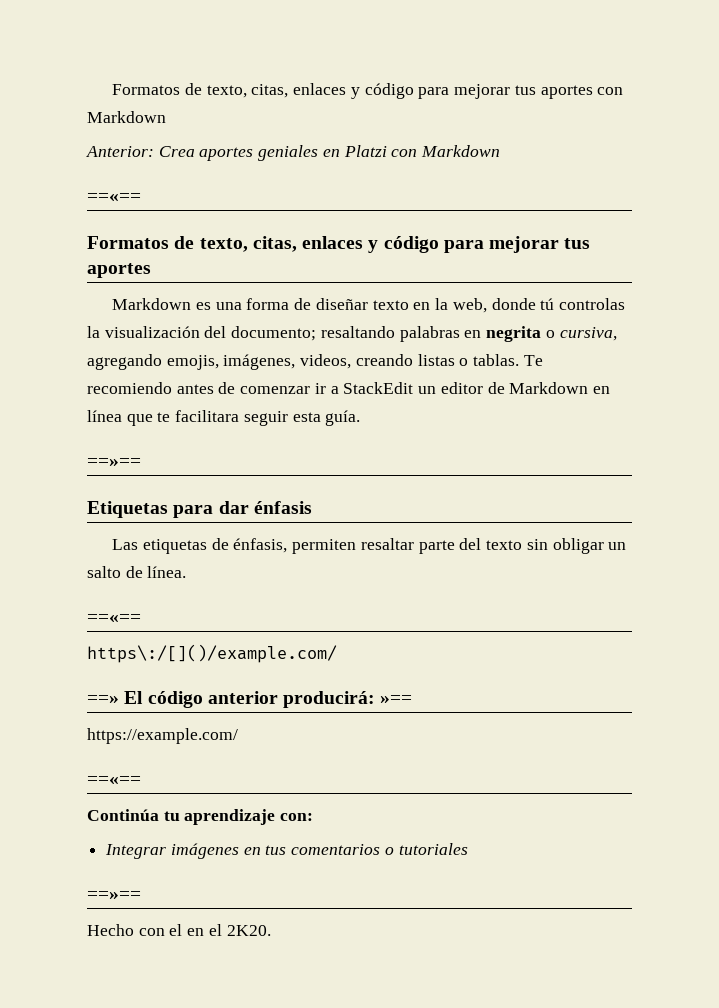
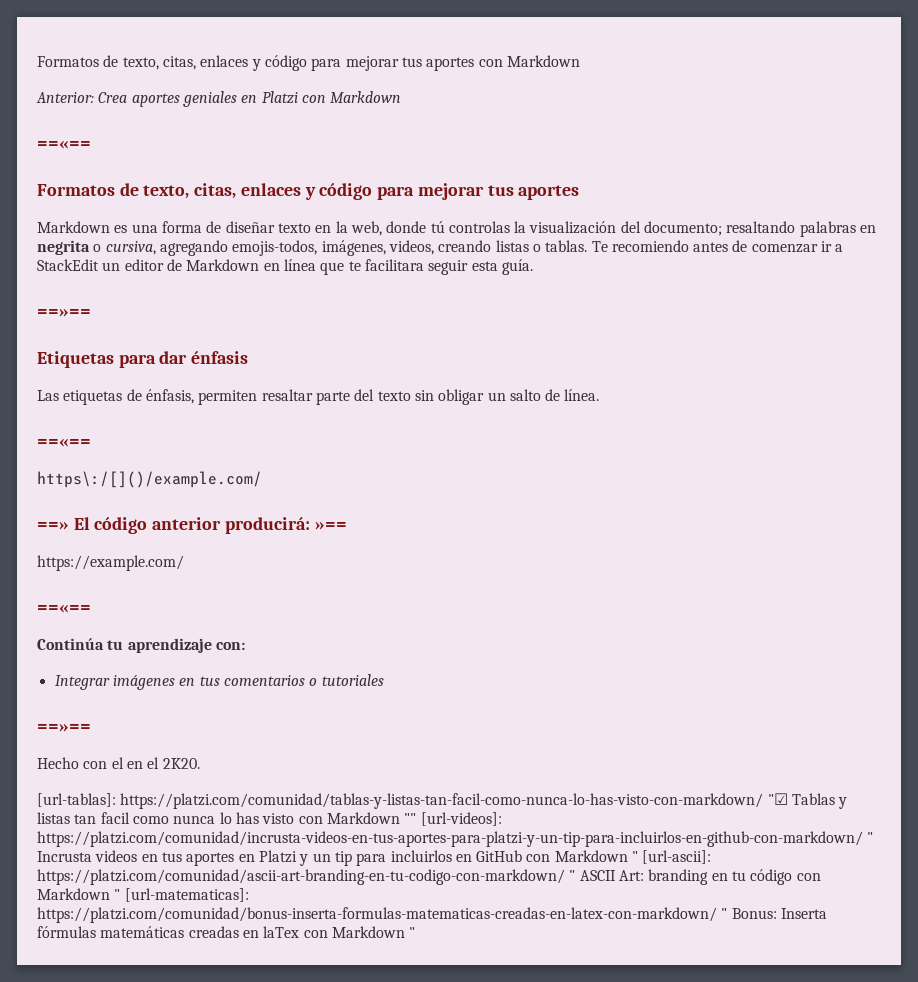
- Markdown es una forma de diseñar texto en la web, donde tú controlas la visualización del documento; resaltando palabras en negrita o cursiva, agregando emojis, imágenes, videos, creando listas o tablas.
+ Markdown es una forma de diseñar texto en la web, donde tú controlas la visualización del documento; resaltando palabras en negrita o cursiva, agregando emojis-todos, imágenes, videos, creando listas o tablas.
+ [url-tablas]: https://platzi.com/comunidad/tablas-y-listas-tan-facil-como-nunca-lo-has-visto-con-markdown/ "☑ Tablas y listas tan facil como nunca lo has visto con Markdown "" [url-videos]: https://platzi.com/comunidad/incrusta-videos-en-tus-aportes-para-platzi-y-un-tip-para-incluirlos-en-github-con-markdown/ " Incrusta videos en tus aportes en Platzi y un tip para incluirlos en GitHub con Markdown " [url-ascii]: https://platzi.com/comunidad/ascii-art-branding-en-tu-codigo-con-markdown/ " ASCII Art: branding en tu código con Markdown " [url-matematicas]: https://platzi.com/comunidad/bonus-inserta-formulas-matematicas-creadas-en-latex-con-markdown/ " Bonus: Inserta fórmulas matemáticas creadas en laTex con Markdown "

